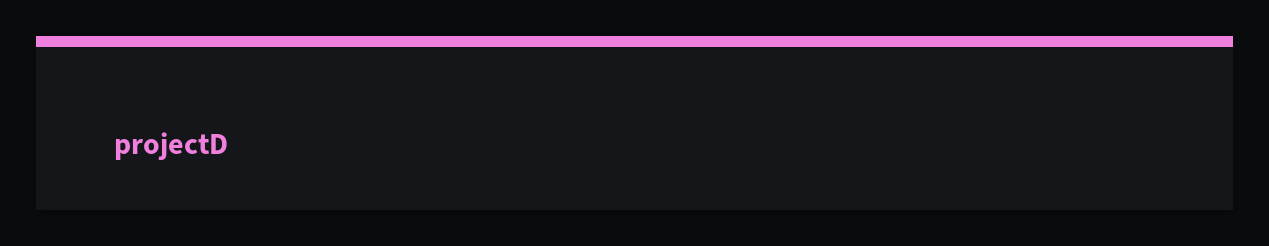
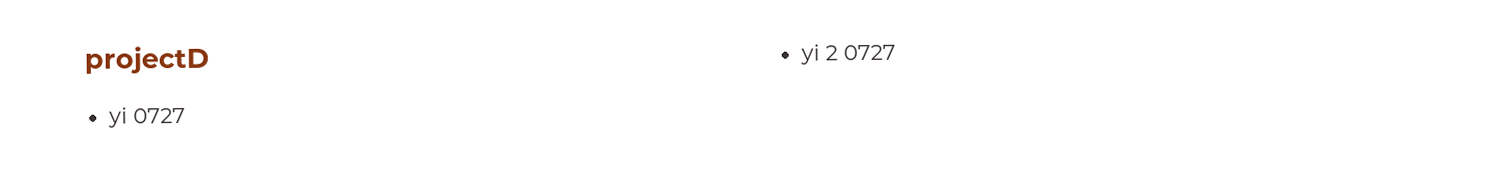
+ yi 0727
+ yi 2 0727

